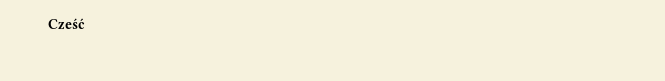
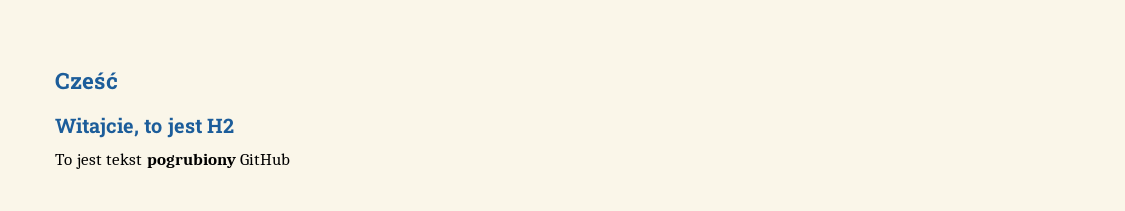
+ Witajcie, to jest H2
+ To jest tekst pogrubiony GitHub

